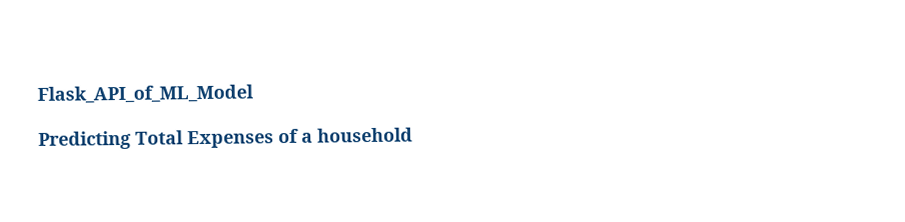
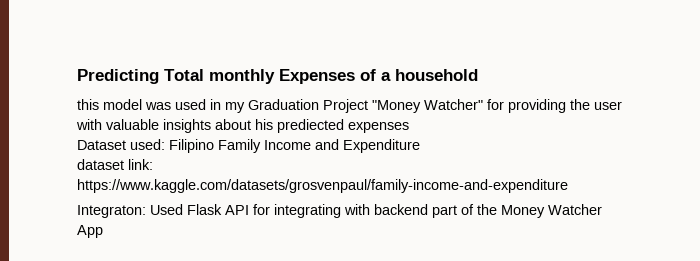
- Flask_API_of_ML_Model
- Predicting Total Expenses of a household
+ Predicting Total monthly Expenses of a household
+ this model was used in my Graduation Project "Money Watcher" for providing the user with valuable insights about his prediected expenses
+ Dataset used: Filipino Family Income and Expenditure
+ dataset link: https://www.kaggle.com/datasets/grosvenpaul/family-income-and-expenditure
+ Integraton: Used Flask API for integrating with backend part of the Money Watcher App

